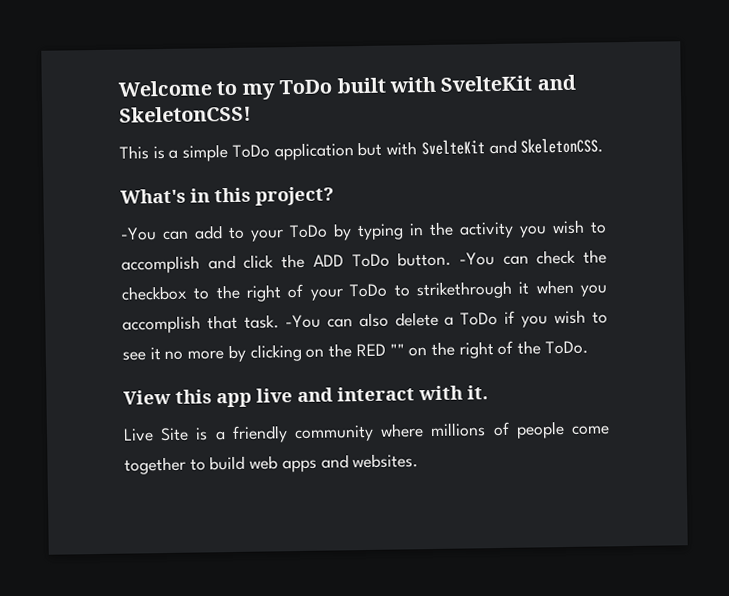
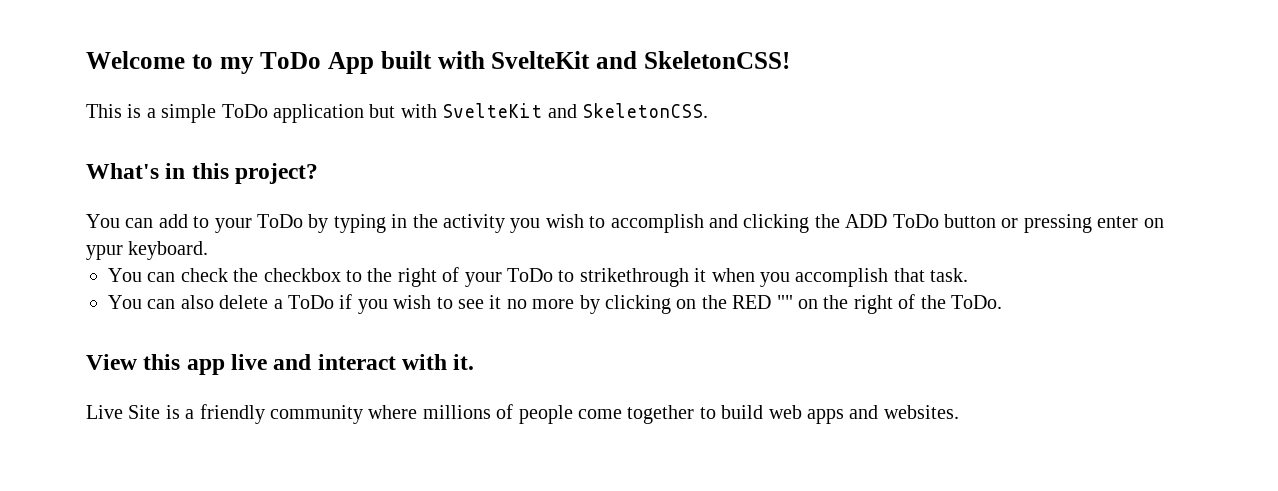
- Welcome to my ToDo built with SvelteKit and SkeletonCSS!
+ Welcome to my ToDo App built with SvelteKit and SkeletonCSS!
- -You can add to your ToDo by typing in the activity you wish to accomplish and click the ADD ToDo button. -You can check the checkbox to the right of your ToDo to strikethrough it when you accomplish that task. -You can also delete a ToDo if you wish to see it no more by clicking on the RED "" on the right of the ToDo.
+ You can add to your ToDo by typing in the activity you wish to accomplish and clicking the ADD ToDo button or pressing enter on ypur keyboard.
+ You can check the checkbox to the right of your ToDo to strikethrough it when you accomplish that task.
+ You can also delete a ToDo if you wish to see it no more by clicking on the RED "" on the right of the ToDo.

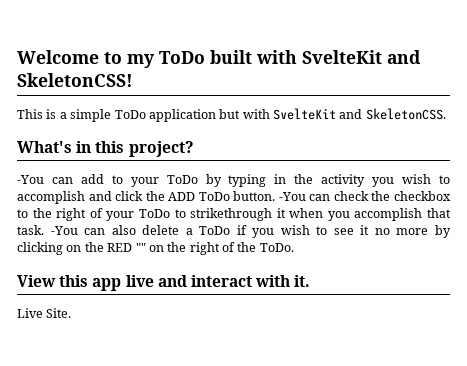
- Welcome to my ToDo App built with SvelteKit and SkeletonCSS!
+ Welcome to my ToDo built with SvelteKit and SkeletonCSS!
- You can add to your ToDo by typing in the activity you wish to accomplish and clicking the ADD ToDo button or pressing enter on ypur keyboard.
- You can check the checkbox to the right of your ToDo to strikethrough it when you accomplish that task.
- You can also delete a ToDo if you wish to see it no more by clicking on the RED "" on the right of the ToDo.
+ -You can add to your ToDo by typing in the activity you wish to accomplish and click the ADD ToDo button. -You can check the checkbox to the right of your ToDo to strikethrough it when you accomplish that task. -You can also delete a ToDo if you wish to see it no more by clicking on the RED "" on the right of the ToDo.
- Live Site is a friendly community where millions of people come together to build web apps and websites.
+ Live Site.

